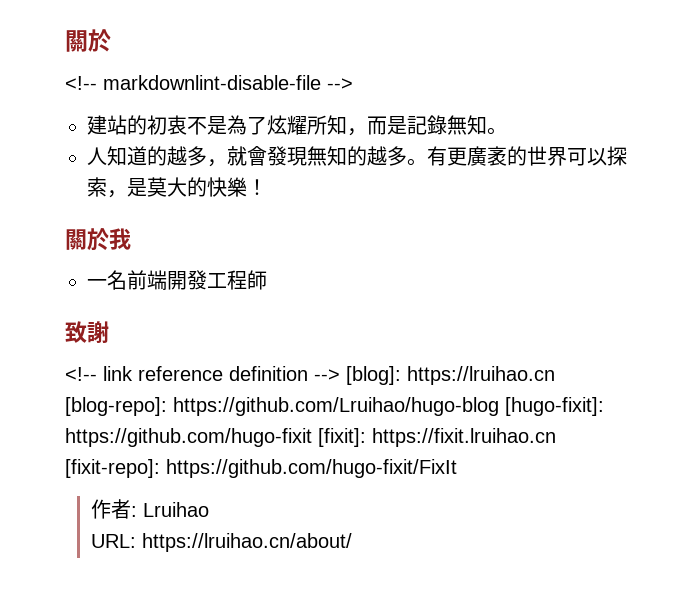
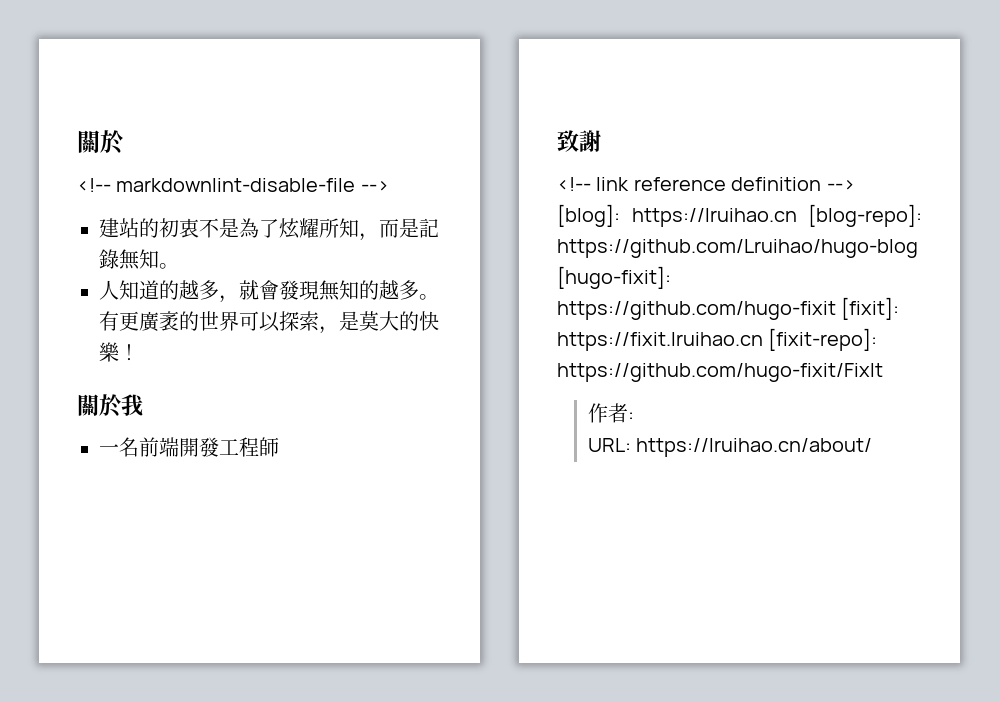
- 作者: Lruihao
+ 作者:

